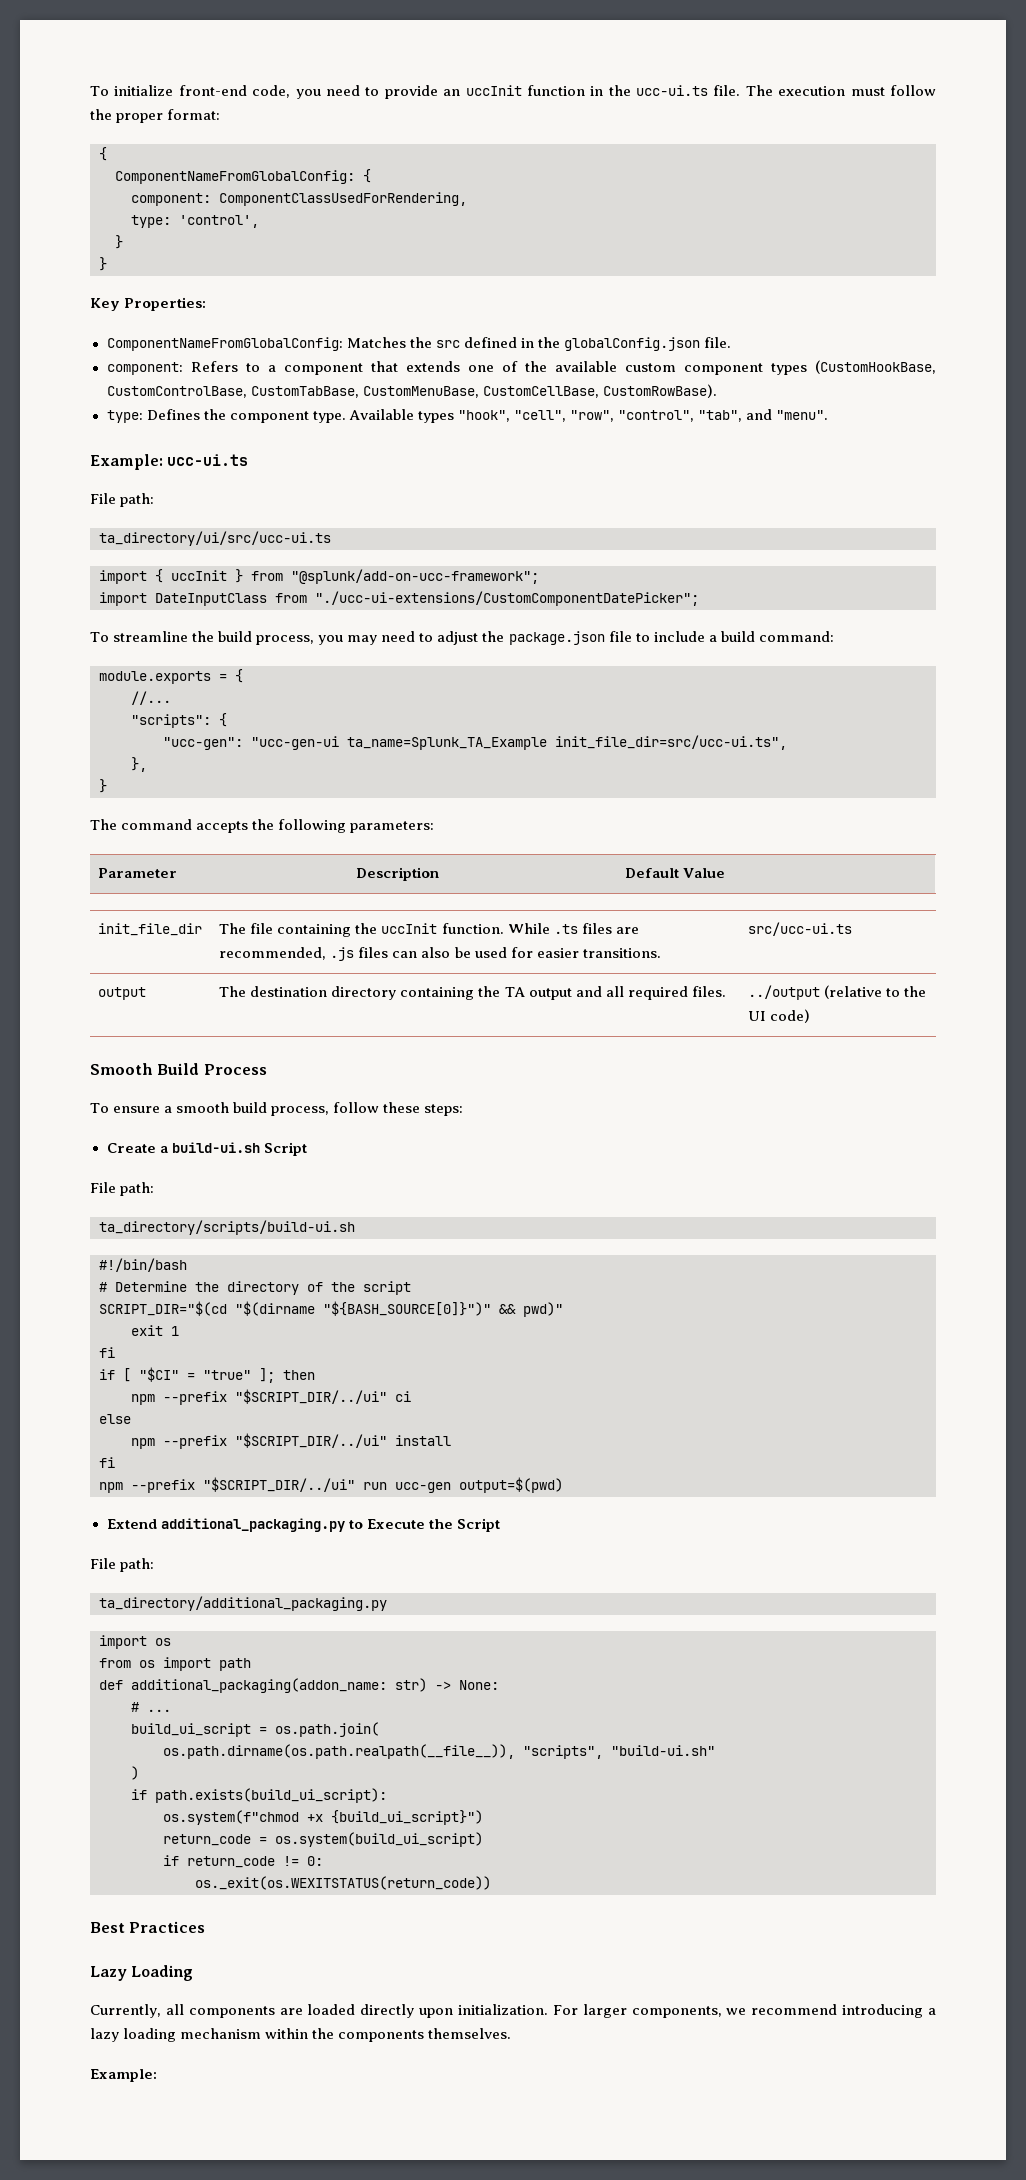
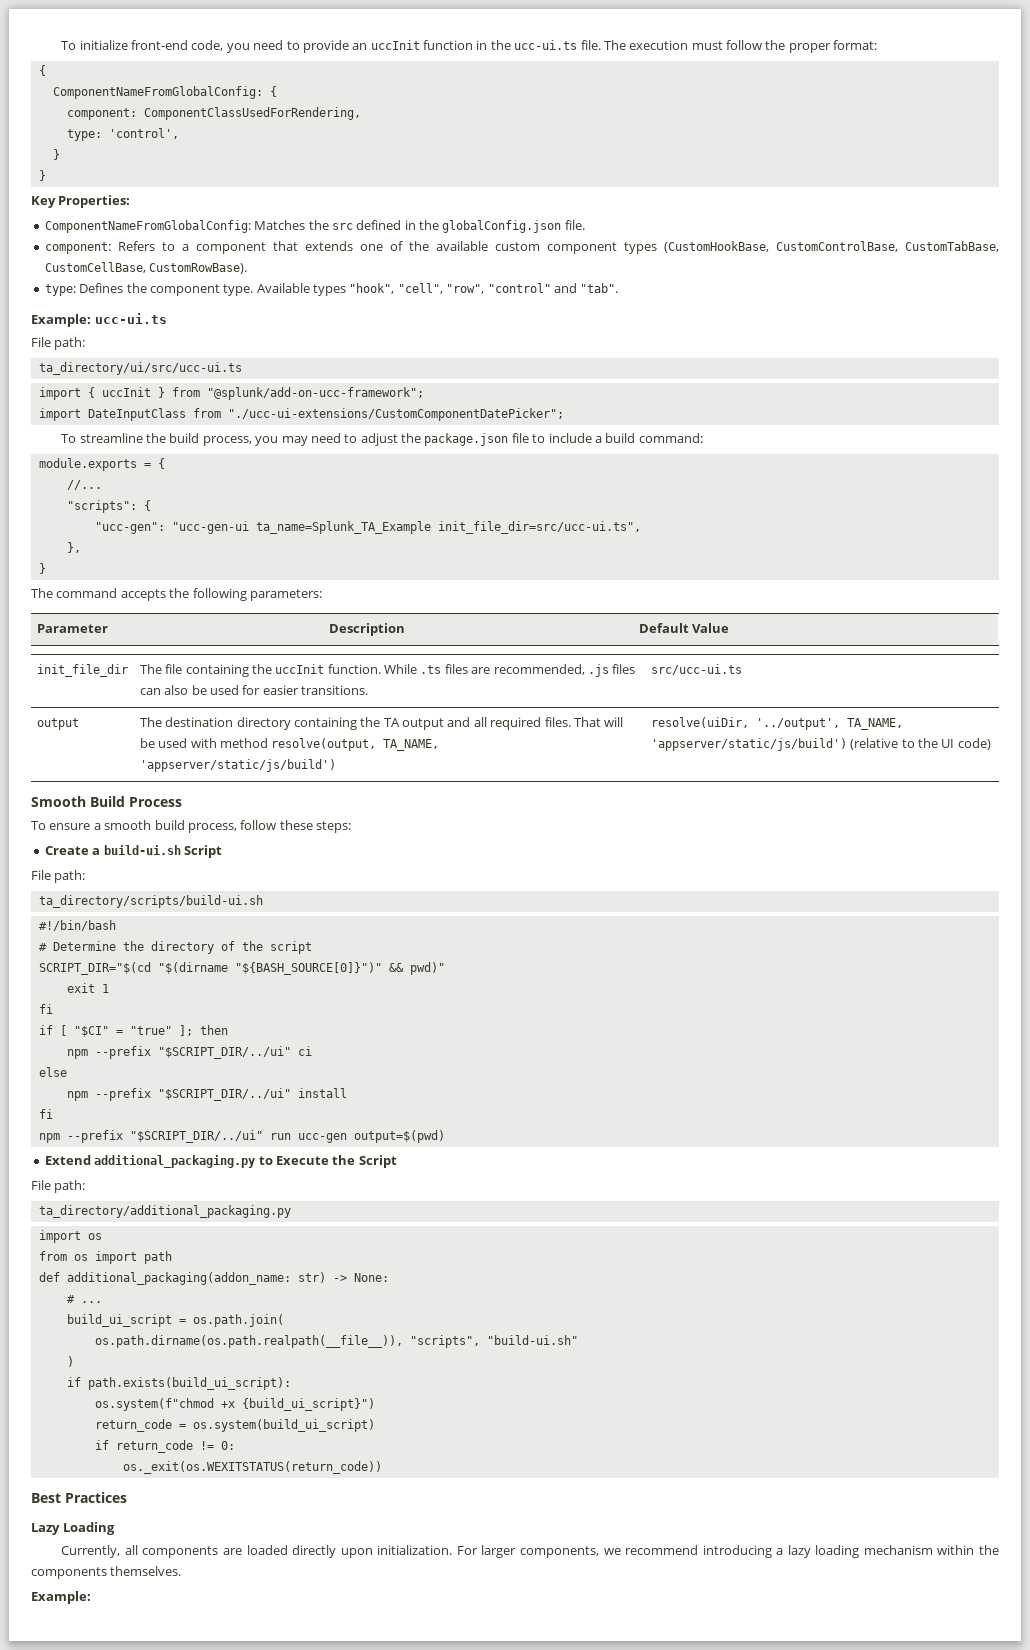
- component: Refers to a component that extends one of the available custom component types (CustomHookBase, CustomControlBase, CustomTabBase, CustomMenuBase, CustomCellBase, CustomRowBase).
+ component: Refers to a component that extends one of the available custom component types (CustomHookBase, CustomControlBase, CustomTabBase, CustomCellBase, CustomRowBase).
- Available types "hook", "cell", "row", "control", "tab", and "menu".
+ Available types "hook", "cell", "row", "control" and "tab".
- output | The destination directory containing the TA output and all required files. | ../output (relative to the UI code)
+ output | The destination directory containing the TA output and all required files. That will be used with method resolve(output, TA_NAME, 'appserver/static/js/build') | resolve(uiDir, '../output', TA_NAME, 'appserver/static/js/build') (relative to the UI code)

